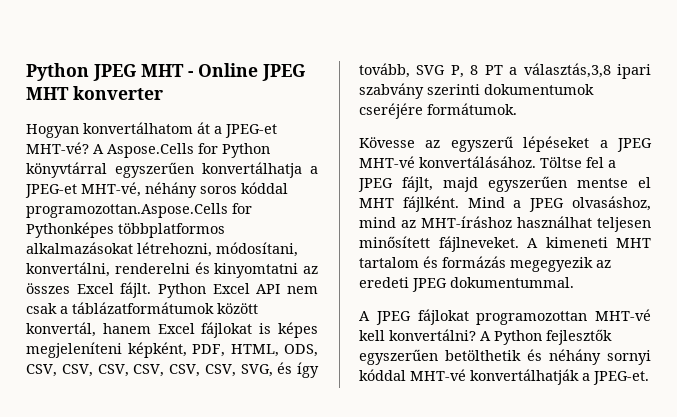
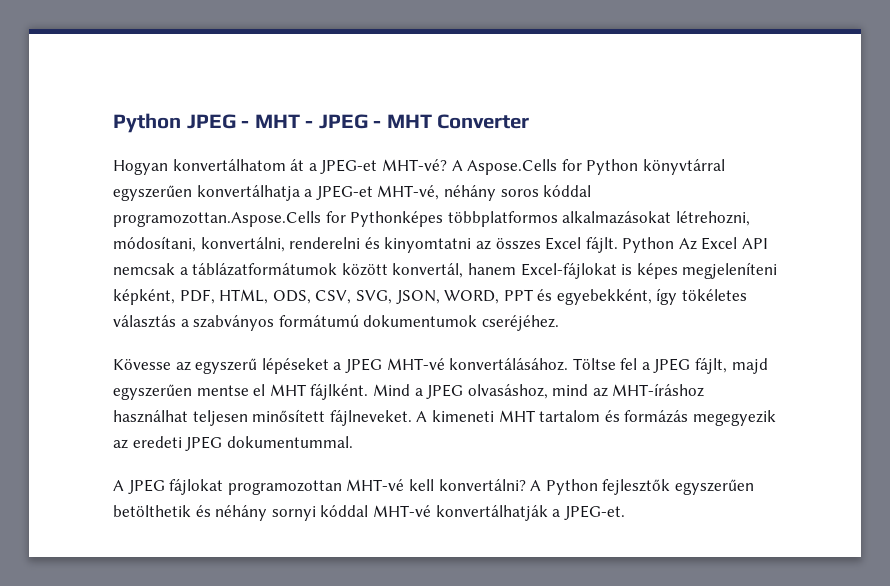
- Python JPEG MHT - Online JPEG MHT konverter
+ Python JPEG - MHT - JPEG - MHT Converter
- Python Excel API nem csak a táblázatformátumok között konvertál, hanem Excel fájlokat is képes megjeleníteni képként, PDF, HTML, ODS, CSV, CSV, CSV, CSV, CSV, CSV, SVG, és így tovább, SVG P, 8 PT a választás,3,8 ipari szabvány szerinti dokumentumok cseréjére formátumok.
+ Python Az Excel API nemcsak a táblázatformátumok között konvertál, hanem Excel-fájlokat is képes megjeleníteni képként, PDF, HTML, ODS, CSV, SVG, JSON, WORD, PPT és egyebekként, így tökéletes választás a szabványos formátumú dokumentumok cseréjéhez.

